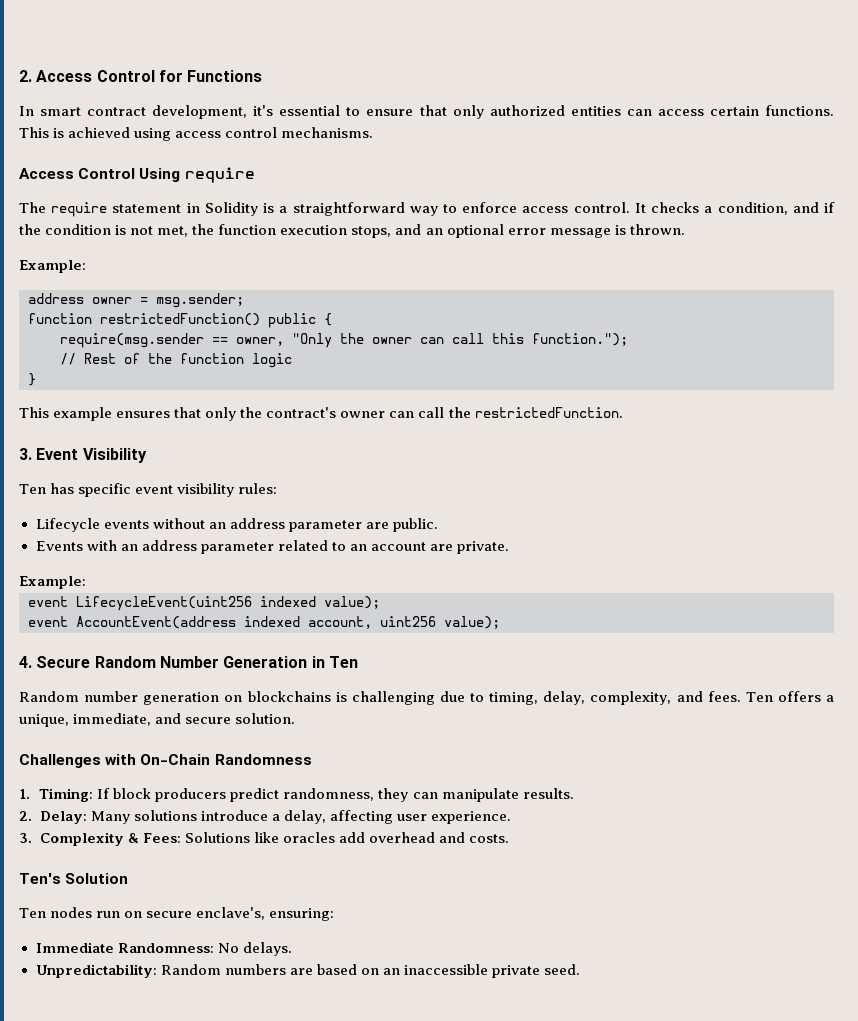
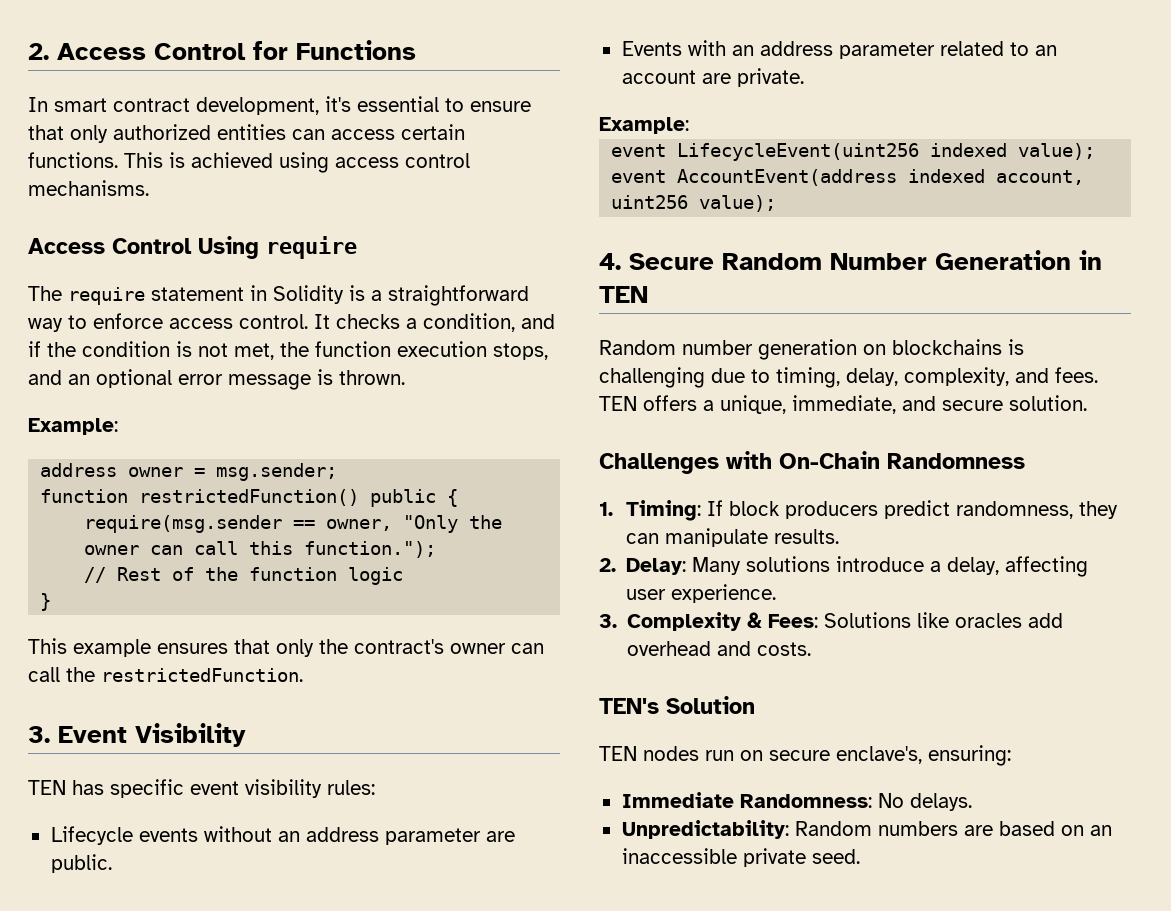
- Ten has specific event visibility rules:
+ TEN has specific event visibility rules:
- 4. Secure Random Number Generation in Ten
+ 4. Secure Random Number Generation in TEN
- Ten offers a unique, immediate, and secure solution.
+ TEN offers a unique, immediate, and secure solution.
- Ten's Solution
+ TEN's Solution
- Ten nodes run on secure enclave's, ensuring:
+ TEN nodes run on secure enclave's, ensuring:

